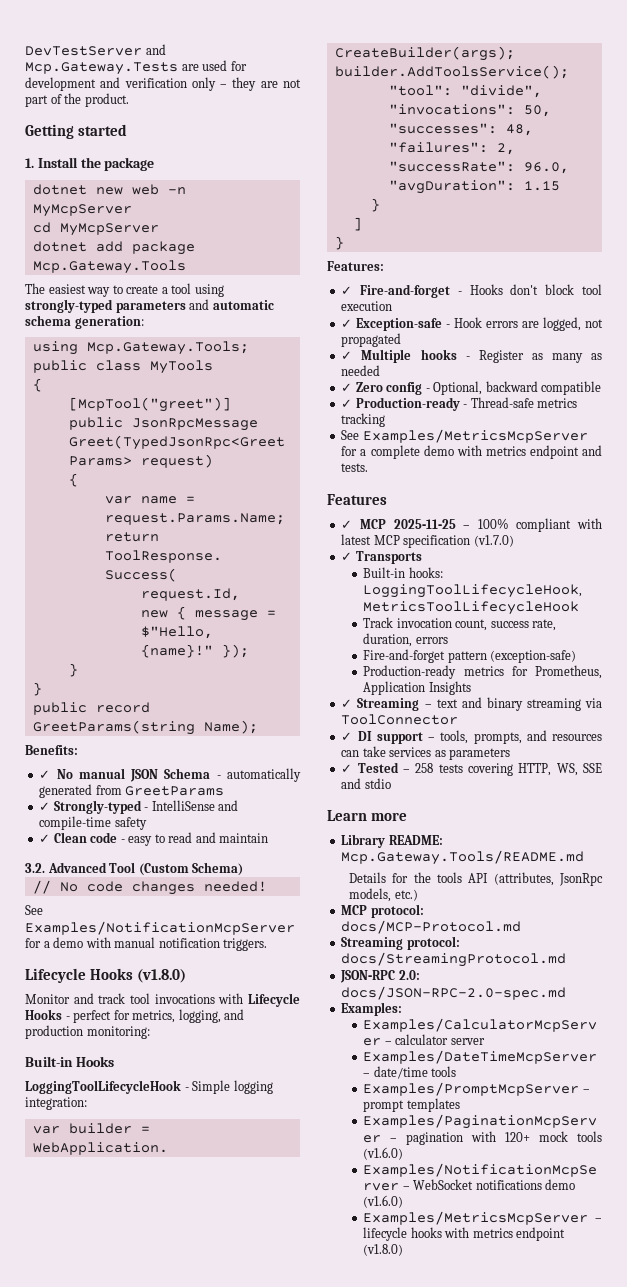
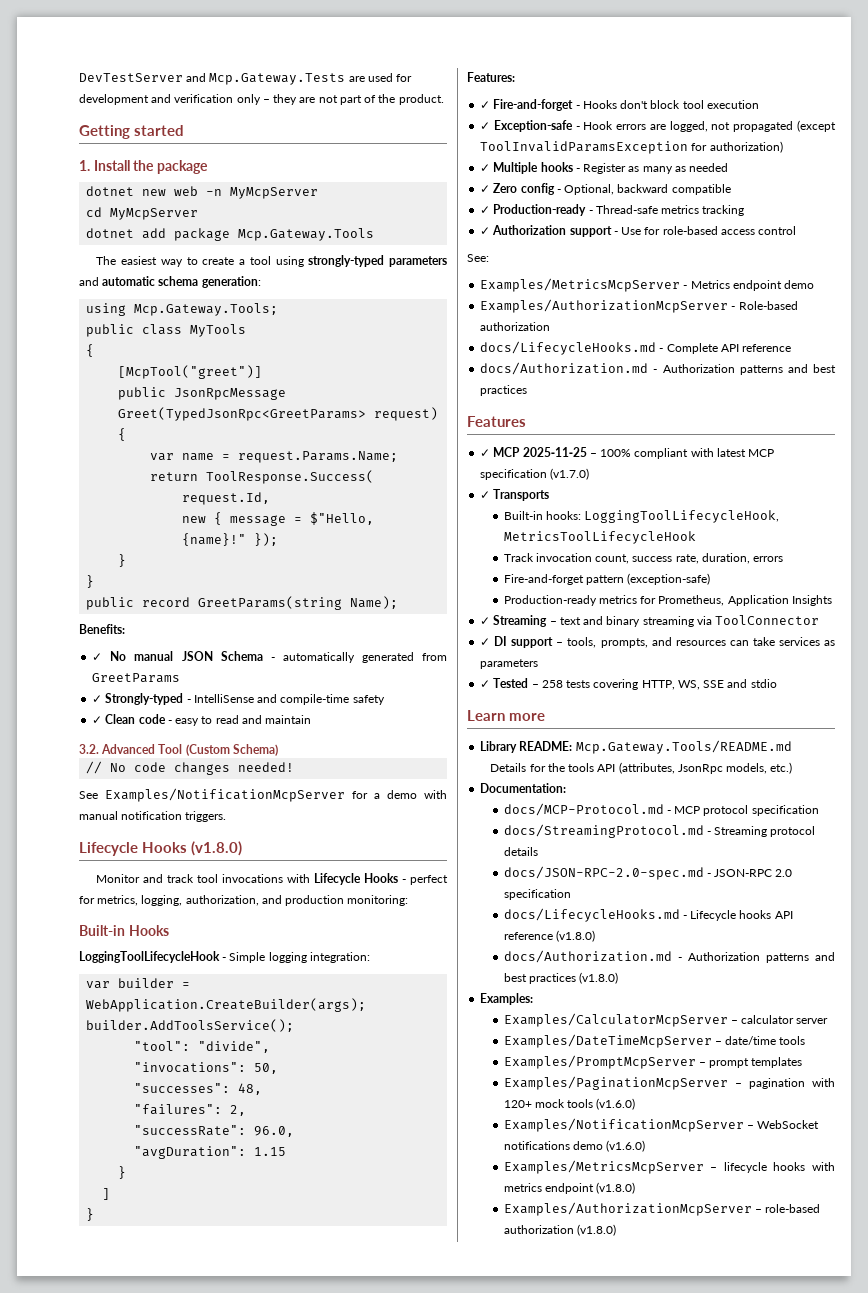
- Monitor and track tool invocations with Lifecycle Hooks - perfect for metrics, logging, and production monitoring:
+ Monitor and track tool invocations with Lifecycle Hooks - perfect for metrics, logging, authorization, and production monitoring:
- ✓ Exception-safe - Hook errors are logged, not propagated
+ ✓ Exception-safe - Hook errors are logged, not propagated (except ToolInvalidParamsException for authorization)
- See Examples/MetricsMcpServer for a complete demo with metrics endpoint and tests.
+ ✓ Authorization support - Use for role-based access control
+ See:
+ Examples/MetricsMcpServer - Metrics endpoint demo
+ Examples/AuthorizationMcpServer - Role-based authorization
+ docs/LifecycleHooks.md - Complete API reference
+ docs/Authorization.md - Authorization patterns and best practices
- MCP protocol: docs/MCP-Protocol.md
- Streaming protocol: docs/StreamingProtocol.md
- JSON‑RPC 2.0: docs/JSON-RPC-2.0-spec.md
+ Documentation:
+ docs/MCP-Protocol.md - MCP protocol specification
+ docs/StreamingProtocol.md - Streaming protocol details
+ docs/JSON-RPC-2.0-spec.md - JSON-RPC 2.0 specification
+ docs/LifecycleHooks.md - Lifecycle hooks API reference (v1.8.0)
+ docs/Authorization.md - Authorization patterns and best practices (v1.8.0)
+ Examples/AuthorizationMcpServer – role-based authorization (v1.8.0)

